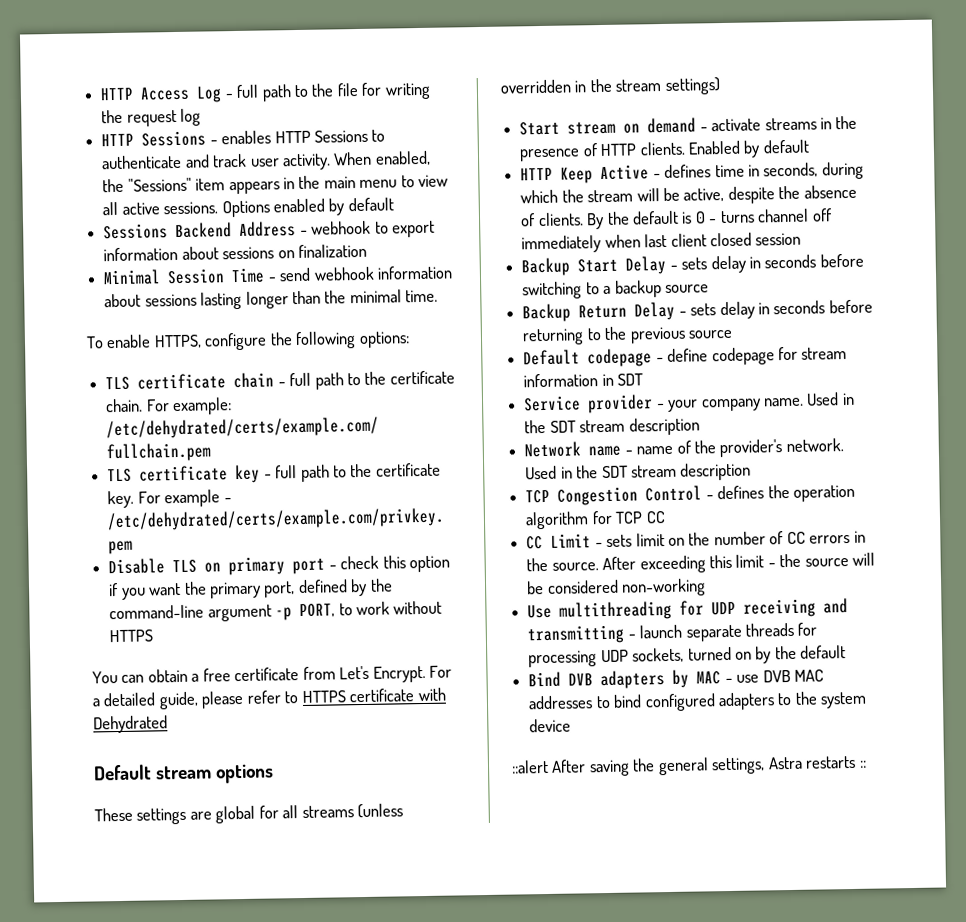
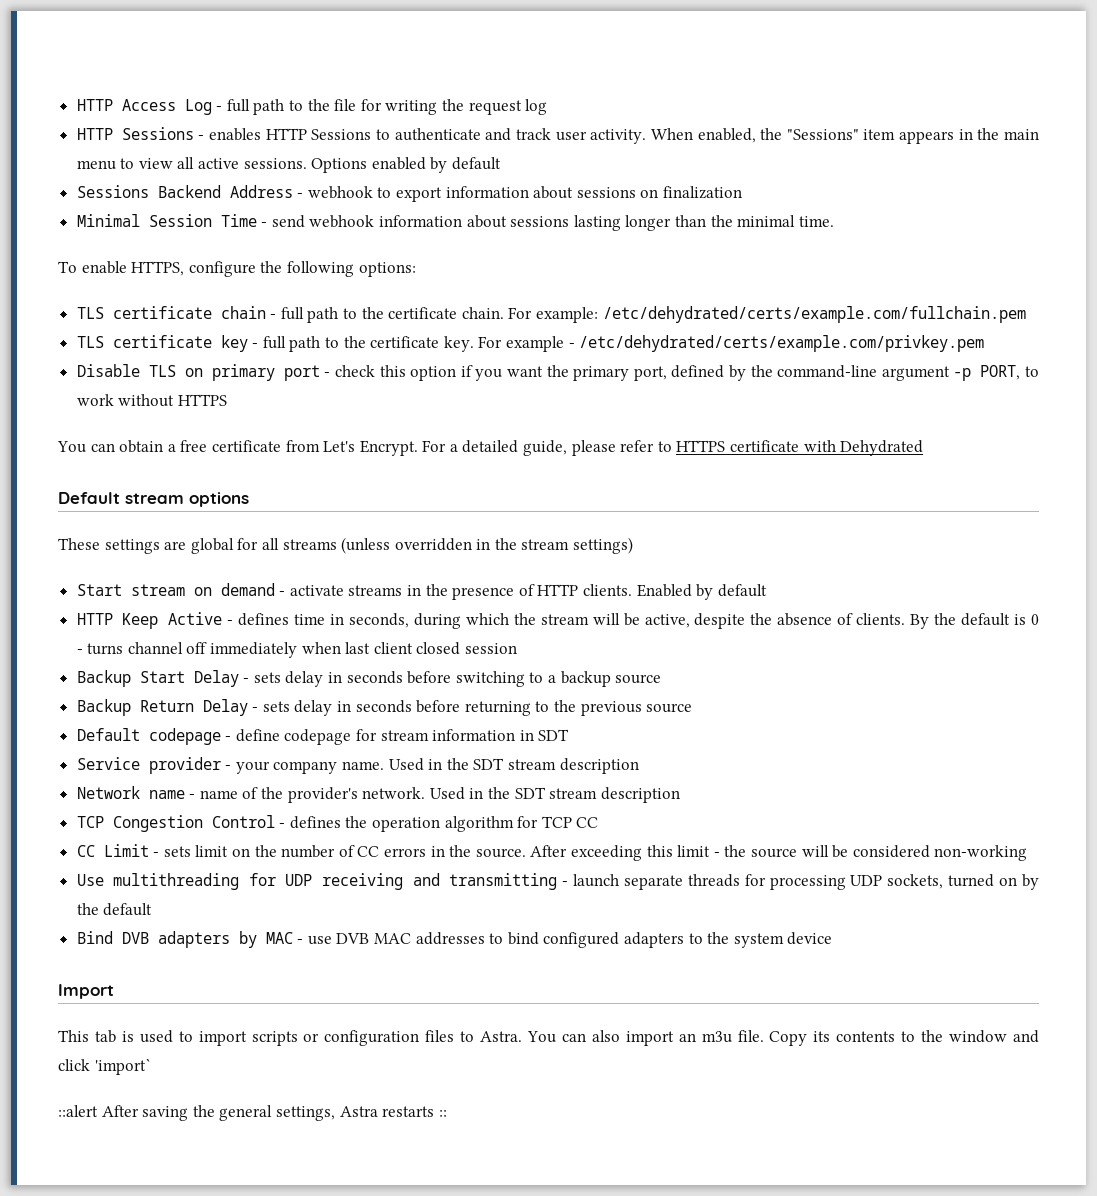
+ Import
+ This tab is used to import scripts or configuration files to Astra. You can also import an m3u file. Copy its contents to the window and click 'import`

